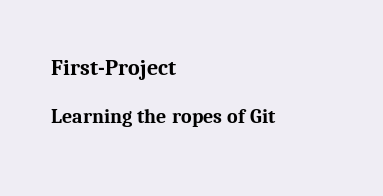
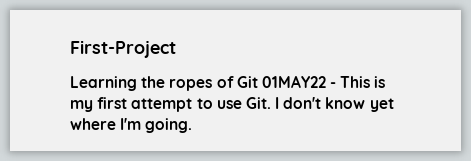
- Learning the ropes of Git
+ Learning the ropes of Git 01MAY22 - This is my first attempt to use Git. I don't know yet where I'm going.

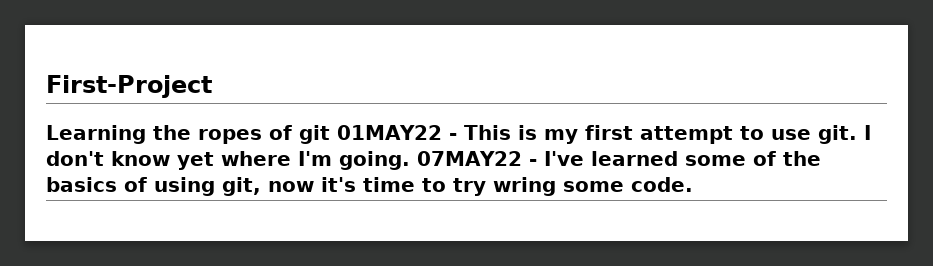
- Learning the ropes of Git 01MAY22 - This is my first attempt to use Git. I don't know yet where I'm going.
+ Learning the ropes of git 01MAY22 - This is my first attempt to use git. I don't know yet where I'm going.
+ 07MAY22 - I've learned some of the basics of using git, now it's time to try wring some code.

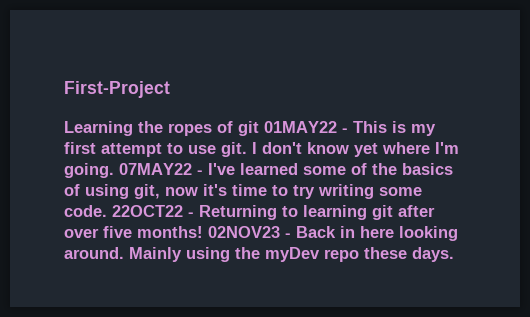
- 07MAY22 - I've learned some of the basics of using git, now it's time to try wring some code.
+ 07MAY22 - I've learned some of the basics of using git, now it's time to try writing some code.
+ 22OCT22 - Returning to learning git after over five months! 02NOV23 - Back in here looking around. Mainly using the myDev repo these days.

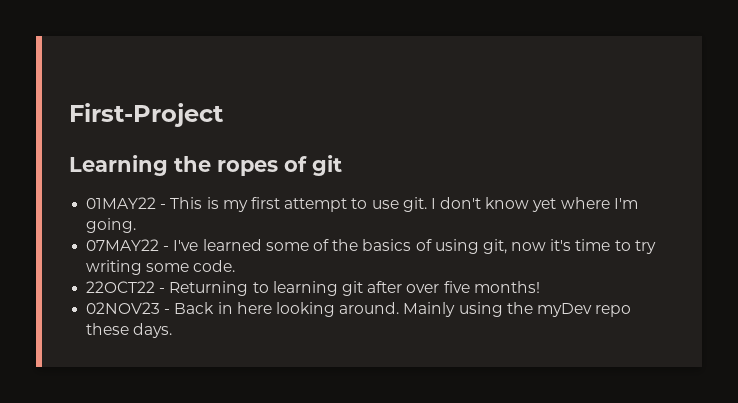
- Learning the ropes of git 01MAY22 - This is my first attempt to use git.
+ Learning the ropes of git
+ 01MAY22 - This is my first attempt to use git.
- I don't know yet where I'm going. 07MAY22 - I've learned some of the basics of using git, now it's time to try writing some code. 22OCT22 - Returning to learning git after over five months! 02NOV23 - Back in here looking around.
+ I don't know yet where I'm going.
+ 07MAY22 - I've learned some of the basics of using git, now it's time to try writing some code.
+ 22OCT22 - Returning to learning git after over five months!
+ 02NOV23 - Back in here looking around.

